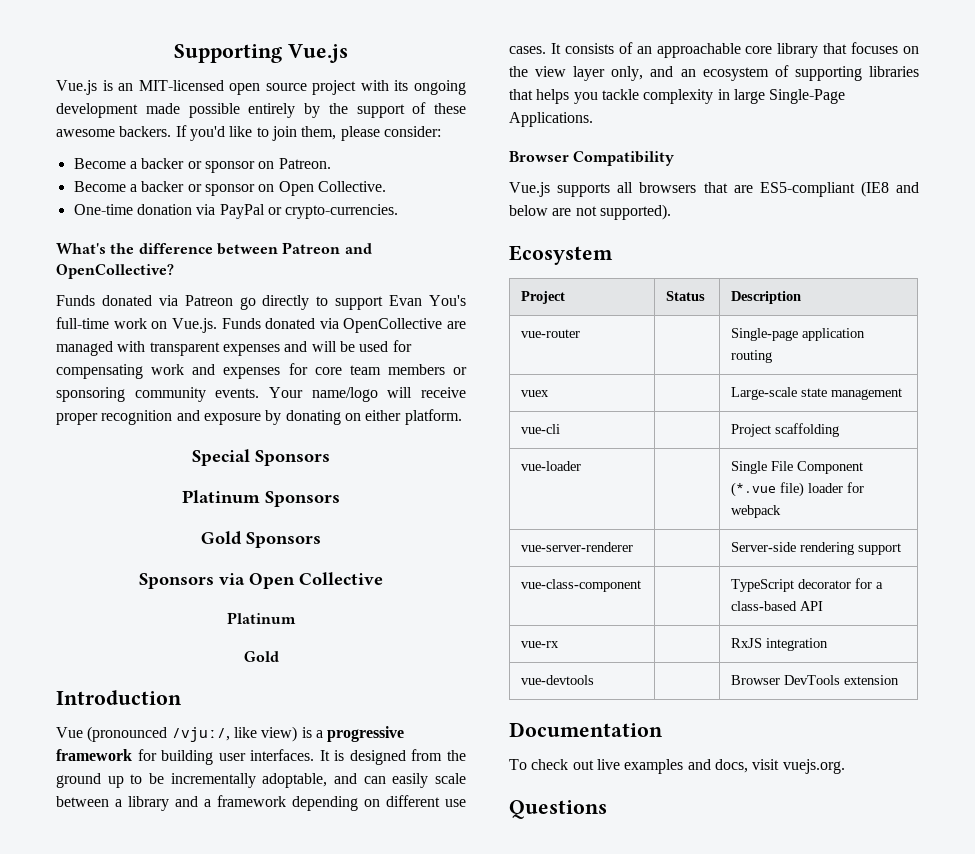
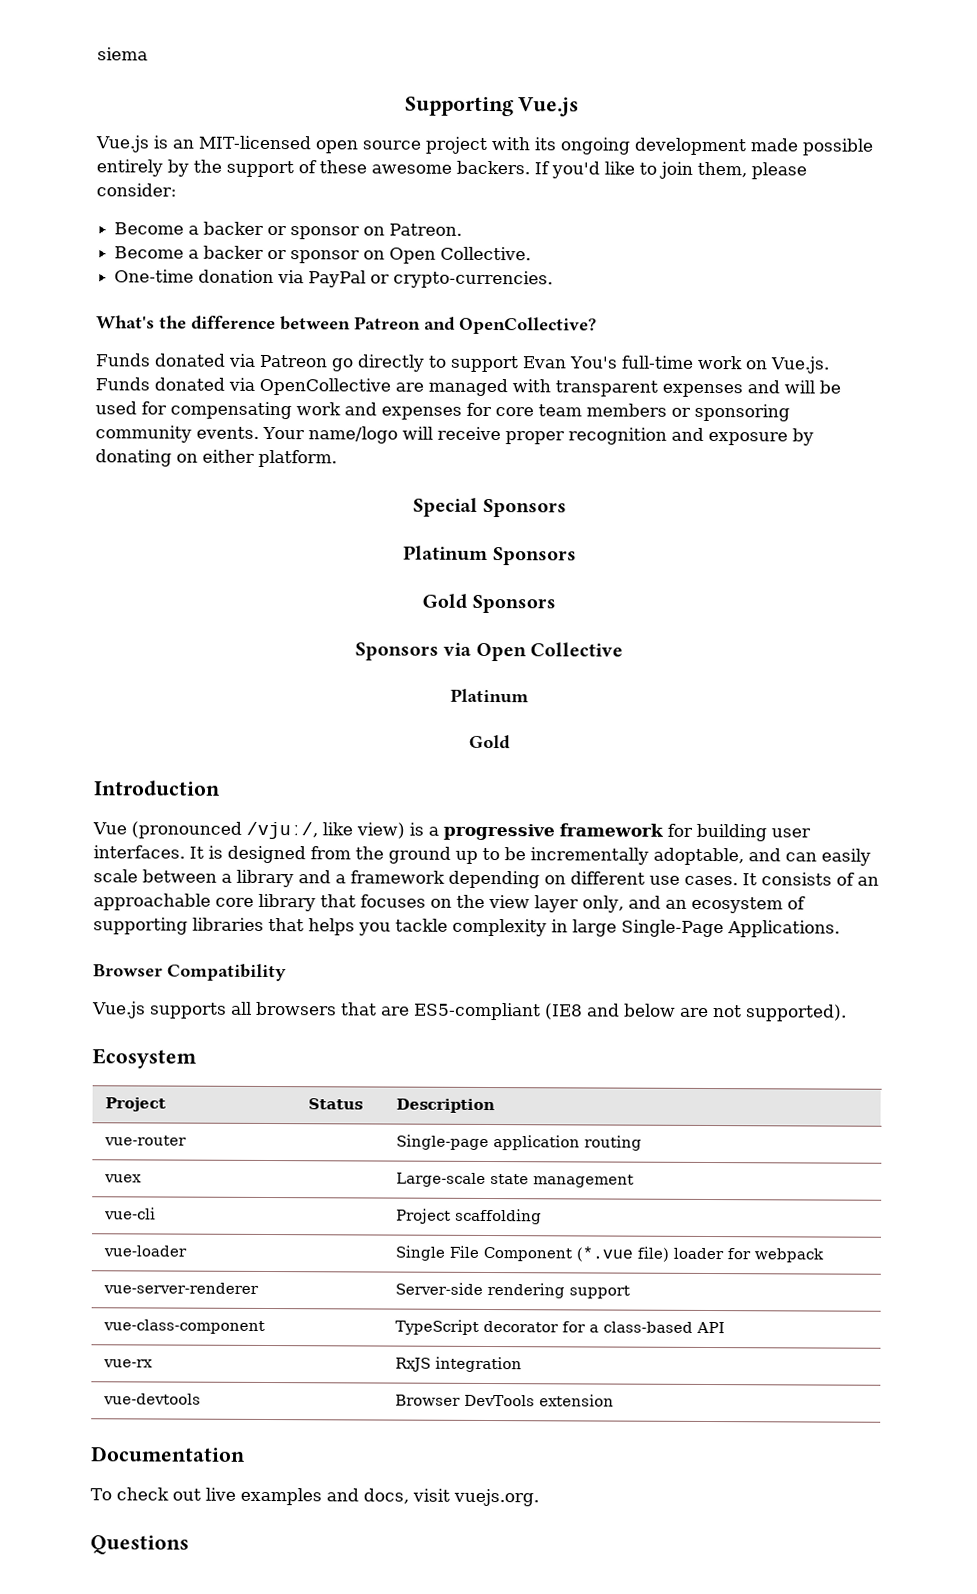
+ siema

